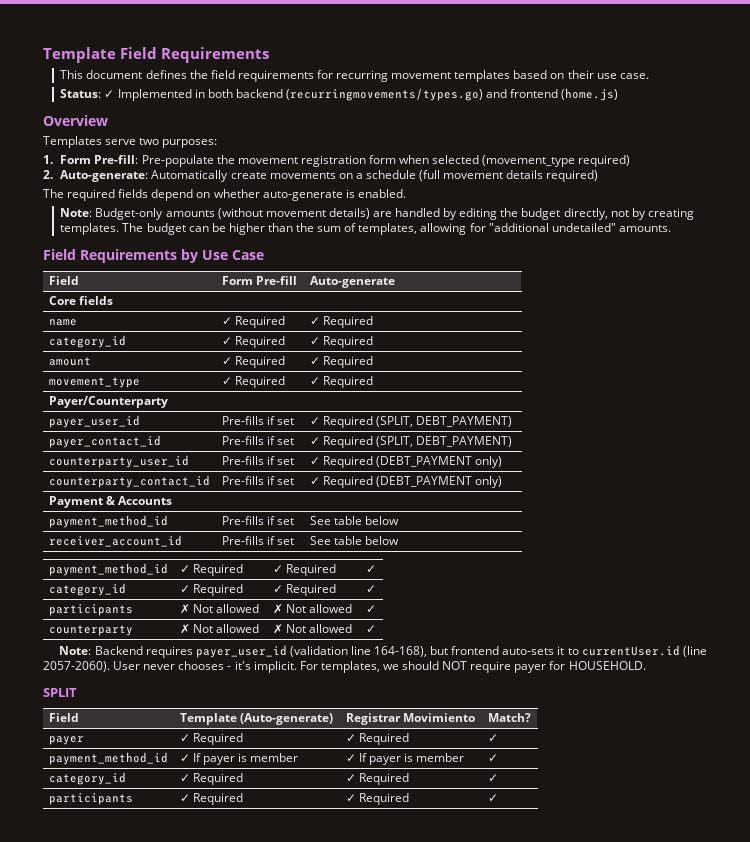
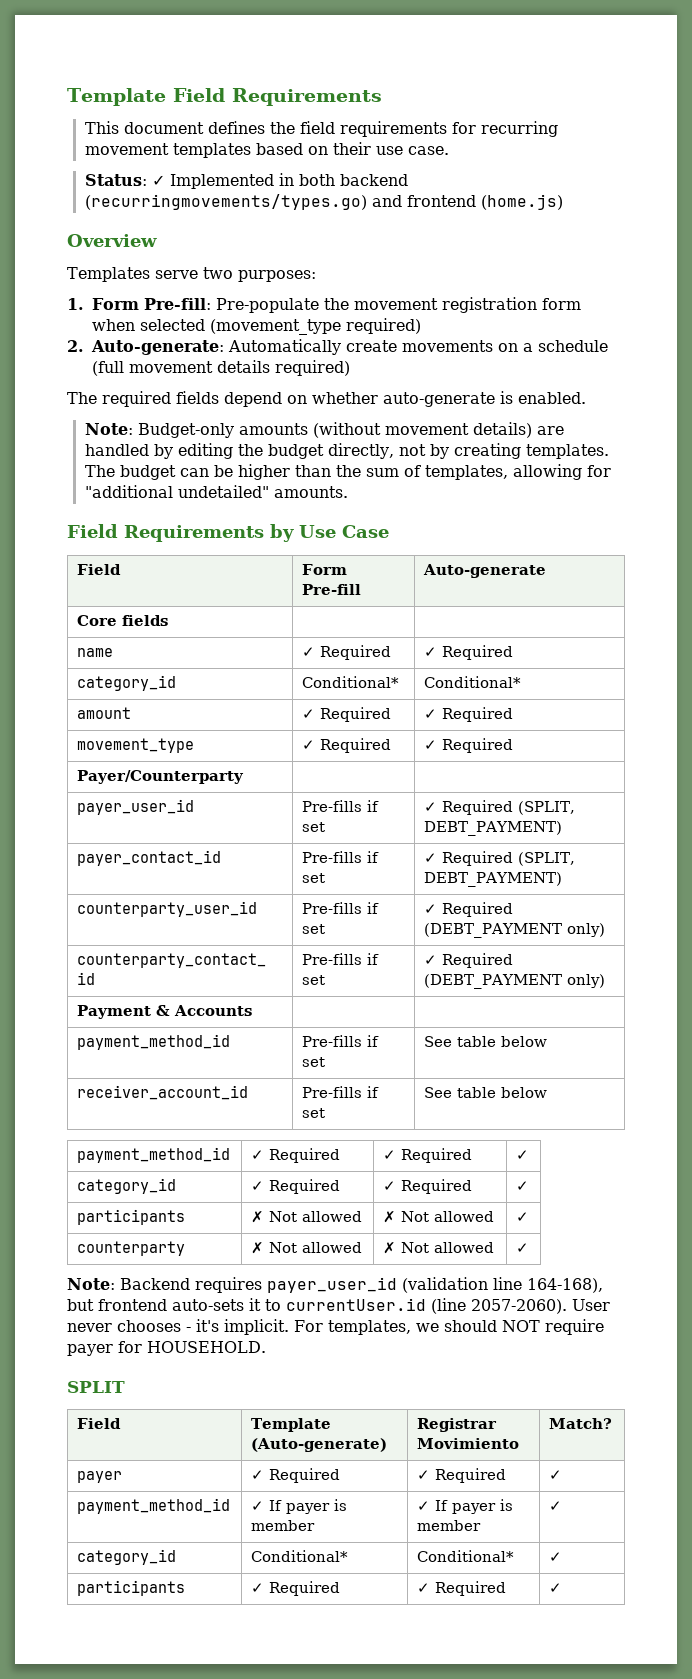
  name | ✓ Required | ✓ Required
- category_id | ✓ Required | ✓ Required
+ category_id | Conditional* | Conditional*
  payment_method_id | ✓ If payer is member | ✓ If payer is member | ✓
- category_id | ✓ Required | ✓ Required | ✓
+ category_id | Conditional* | Conditional* | ✓

